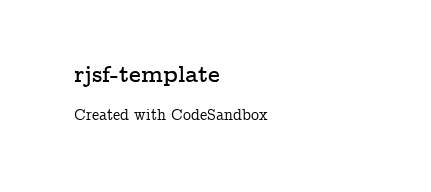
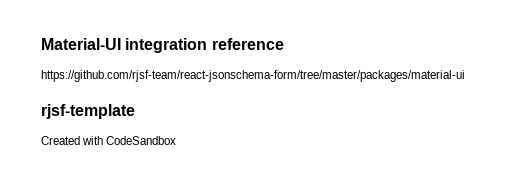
+ Material-UI integration reference
+ https://github.com/rjsf-team/react-jsonschema-form/tree/master/packages/material-ui

